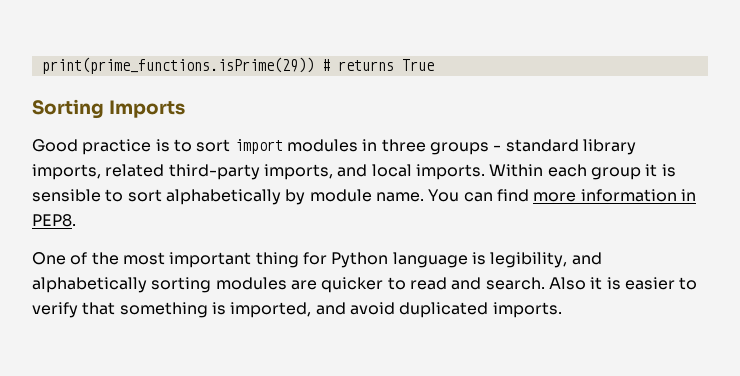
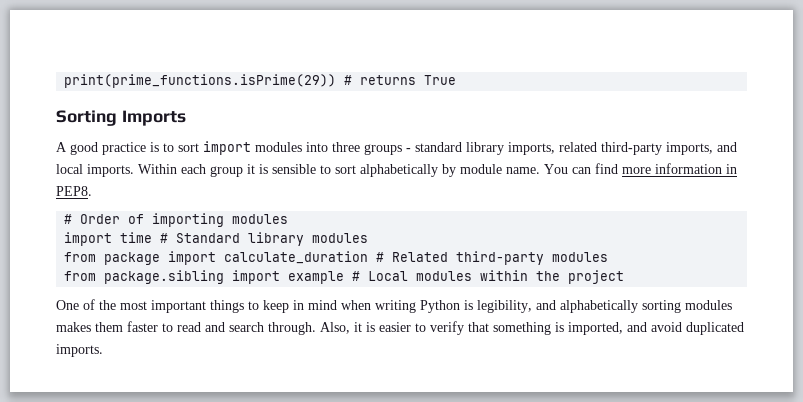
- Good practice is to sort import modules in three groups - standard library imports, related third-party imports, and local imports.
+ A good practice is to sort import modules into three groups - standard library imports, related third-party imports, and local imports.
+ # Order of importing modules
+ import time # Standard library modules
+ from package import calculate_duration # Related third-party modules
+ from package.sibling import example # Local modules within the project
- One of the most important thing for Python language is legibility, and alphabetically sorting modules are quicker to read and search. Also it is easier to verify that something is imported, and avoid duplicated imports.
+ One of the most important things to keep in mind when writing Python is legibility, and alphabetically sorting modules makes them faster to read and search through. Also, it is easier to verify that something is imported, and avoid duplicated imports.

